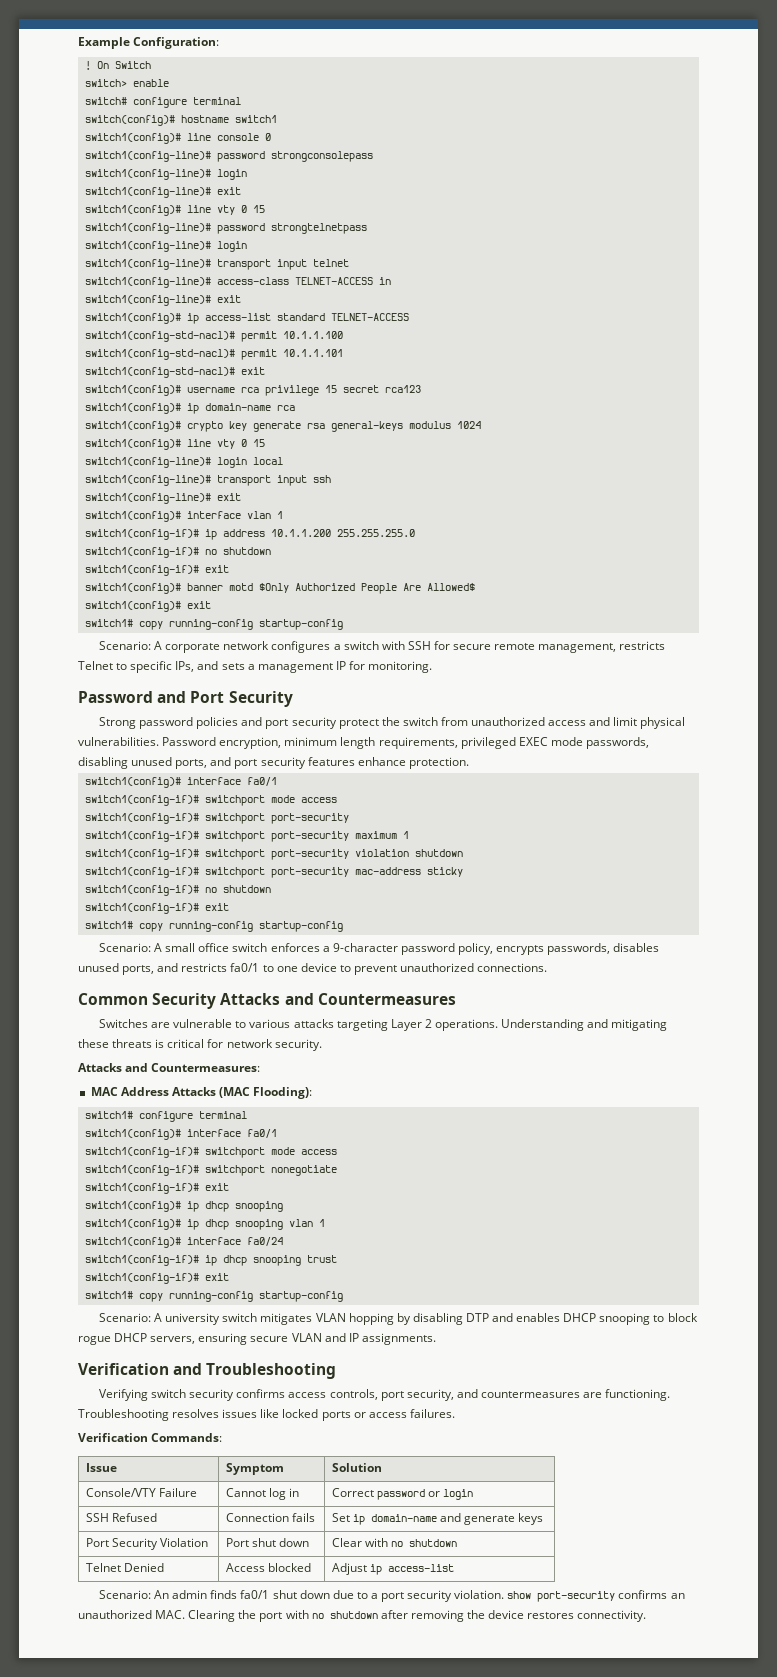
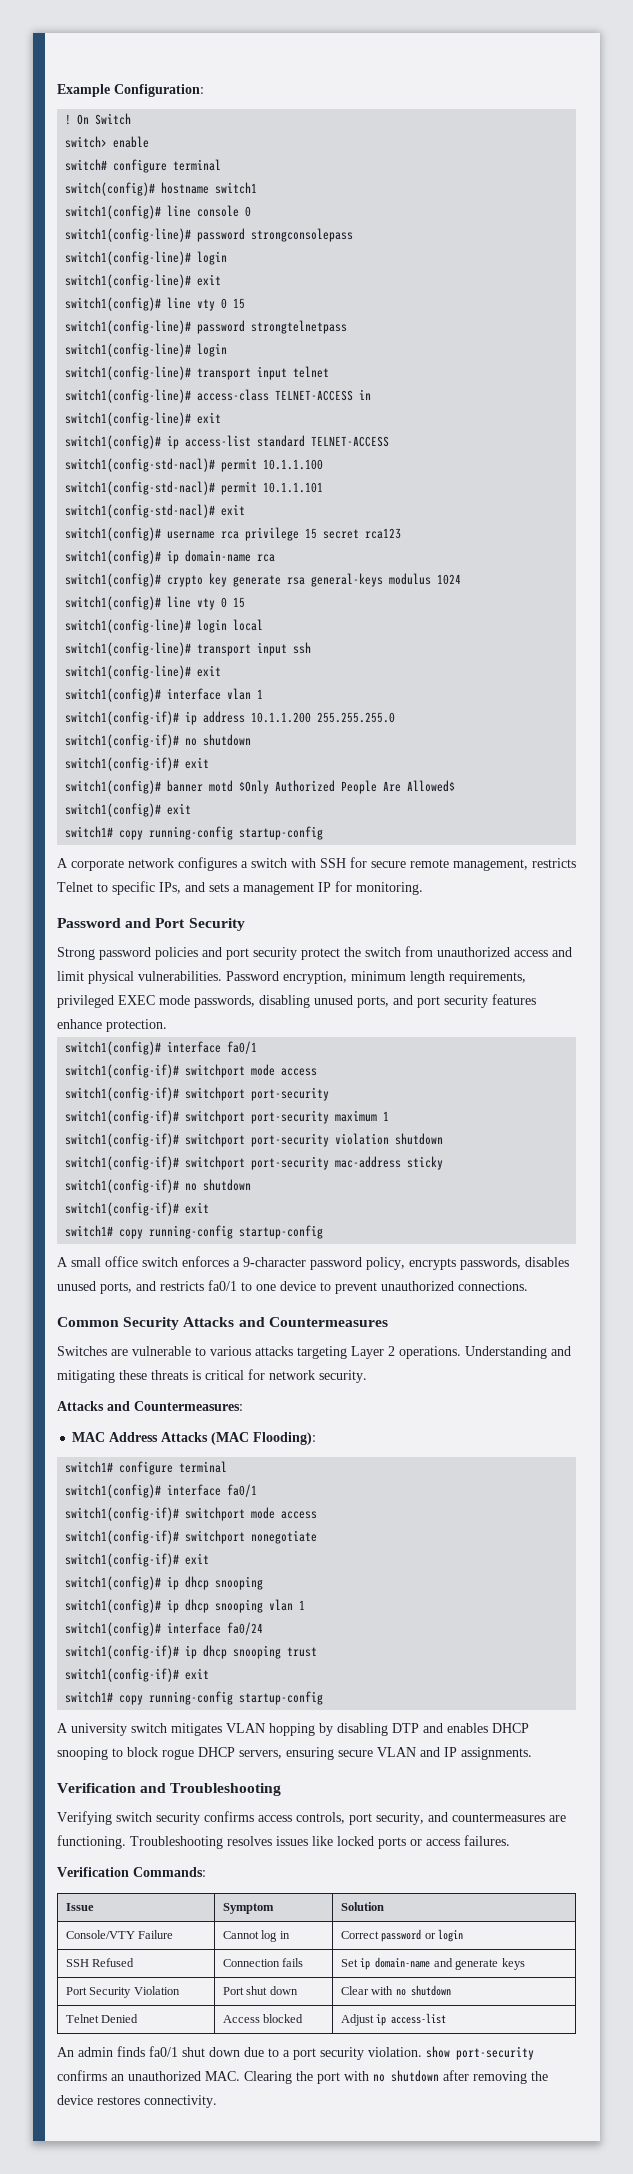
- Scenario: A corporate network configures a switch with SSH for secure remote management, restricts Telnet to specific IPs, and sets a management IP for monitoring.
+ A corporate network configures a switch with SSH for secure remote management, restricts Telnet to specific IPs, and sets a management IP for monitoring.
- Scenario: A small office switch enforces a 9-character password policy, encrypts passwords, disables unused ports, and restricts fa0/1 to one device to prevent unauthorized connections.
+ A small office switch enforces a 9-character password policy, encrypts passwords, disables unused ports, and restricts fa0/1 to one device to prevent unauthorized connections.
- Scenario: A university switch mitigates VLAN hopping by disabling DTP and enables DHCP snooping to block rogue DHCP servers, ensuring secure VLAN and IP assignments.
+ A university switch mitigates VLAN hopping by disabling DTP and enables DHCP snooping to block rogue DHCP servers, ensuring secure VLAN and IP assignments.
- Scenario: An admin finds fa0/1 shut down due to a port security violation. show port-security confirms an unauthorized MAC. Clearing the port with no shutdown after removing the device restores connectivity.
+ An admin finds fa0/1 shut down due to a port security violation. show port-security confirms an unauthorized MAC. Clearing the port with no shutdown after removing the device restores connectivity.

